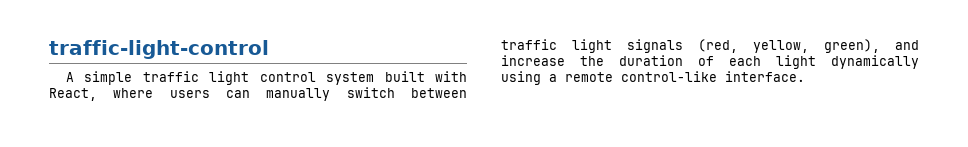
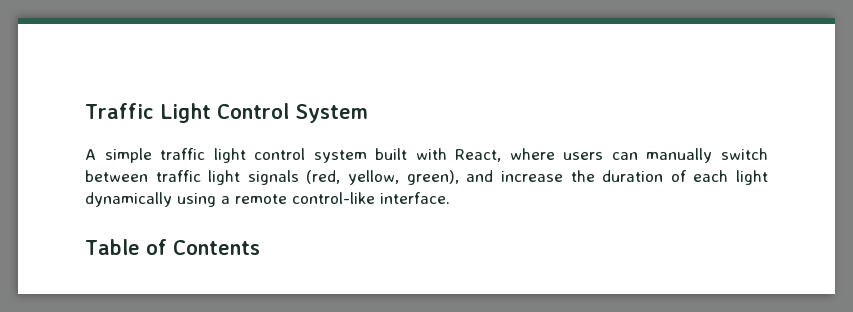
- traffic-light-control
+ Traffic Light Control System
+ Table of Contents

